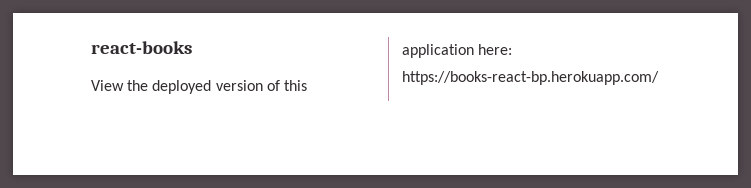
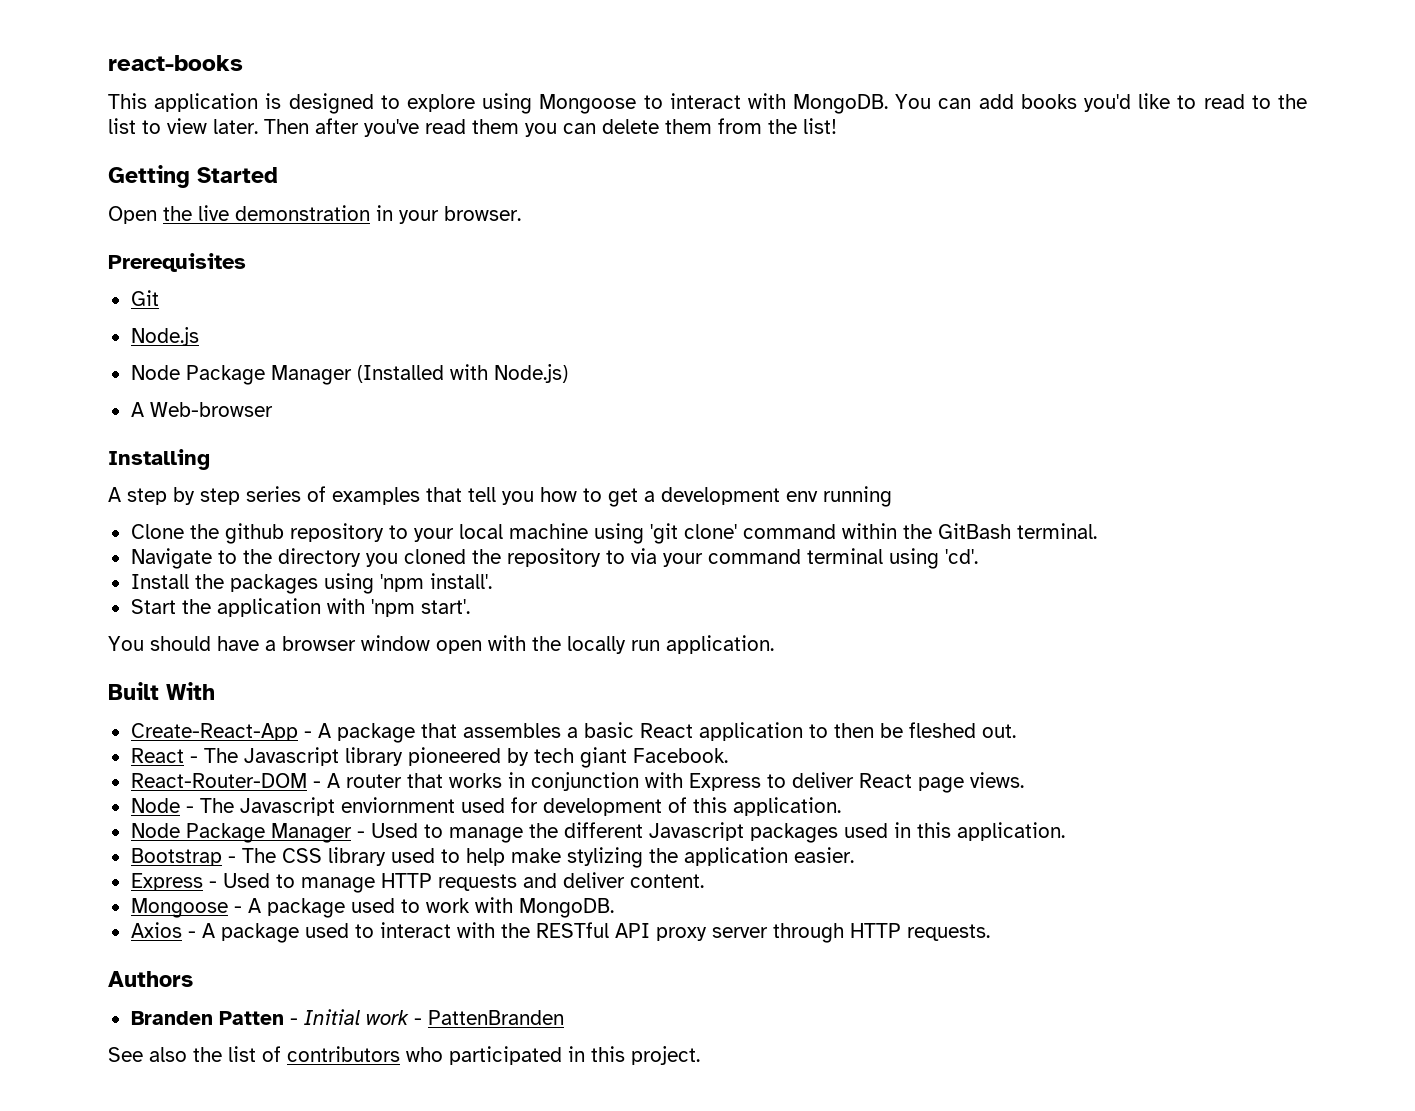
- View the deployed version of this application here: https://books-react-bp.herokuapp.com/
+ This application is designed to explore using Mongoose to interact with MongoDB. You can add books you'd like to read to the list to view later. Then after you've read them you can delete them from the list!
+ Getting Started
+ Open the live demonstration in your browser.
+ Prerequisites
+ Git
+ Node.js
+ Node Package Manager (Installed with Node.js)
+ A Web-browser
+ Installing
+ A step by step series of examples that tell you how to get a development env running
+ Clone the github repository to your local machine using 'git clone' command within the GitBash terminal.
+ Navigate to the directory you cloned the repository to via your command terminal using 'cd'.
+ Install the packages using 'npm install'.
+ Start the application with 'npm start'.
+ You should have a browser window open with the locally run application.
+ Built With
+ Create-React-App - A package that assembles a basic React application to then be fleshed out.
+ React - The Javascript library pioneered by tech giant Facebook.
+ React-Router-DOM - A router that works in conjunction with Express to deliver React page views.
+ Node - The Javascript enviornment used for development of this application.
+ Node Package Manager - Used to manage the different Javascript packages used in this application.
+ Bootstrap - The CSS library used to help make stylizing the application easier.
+ Express - Used to manage HTTP requests and deliver content.
+ Mongoose - A package used to work with MongoDB.
+ Axios - A package used to interact with the RESTful API proxy server through HTTP requests.
+ Authors
+ Branden Patten - Initial work - PattenBranden
+ See also the list of contributors who participated in this project.

